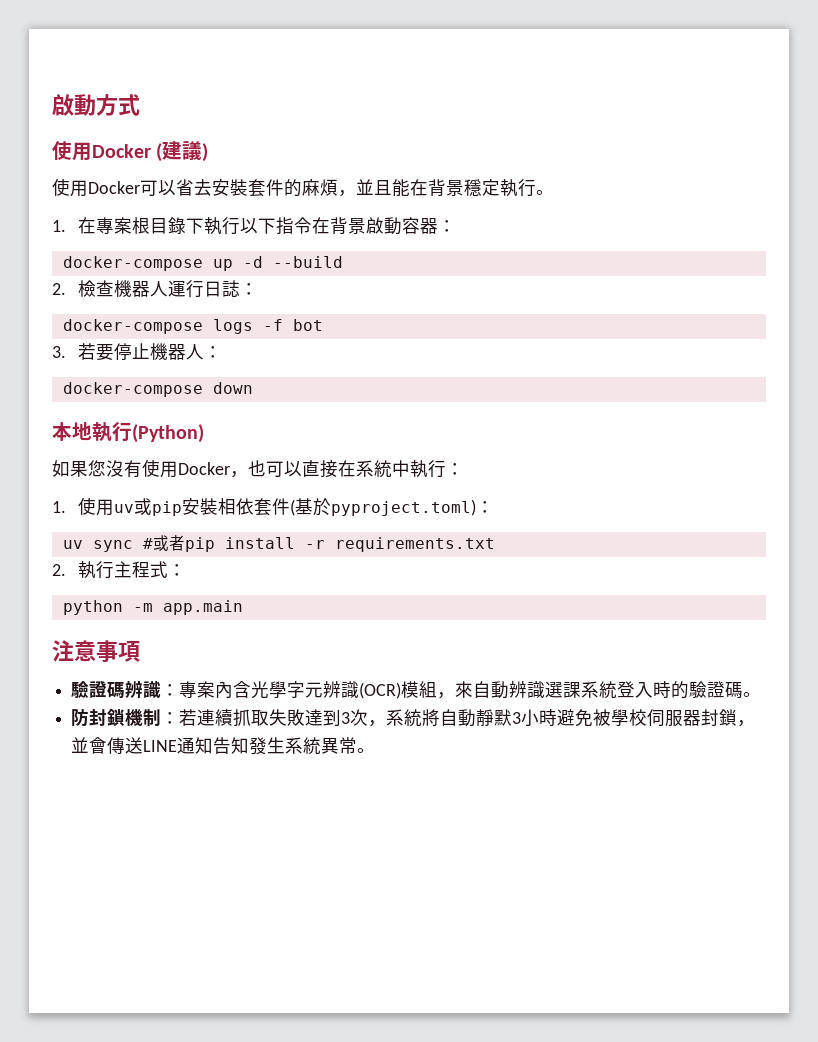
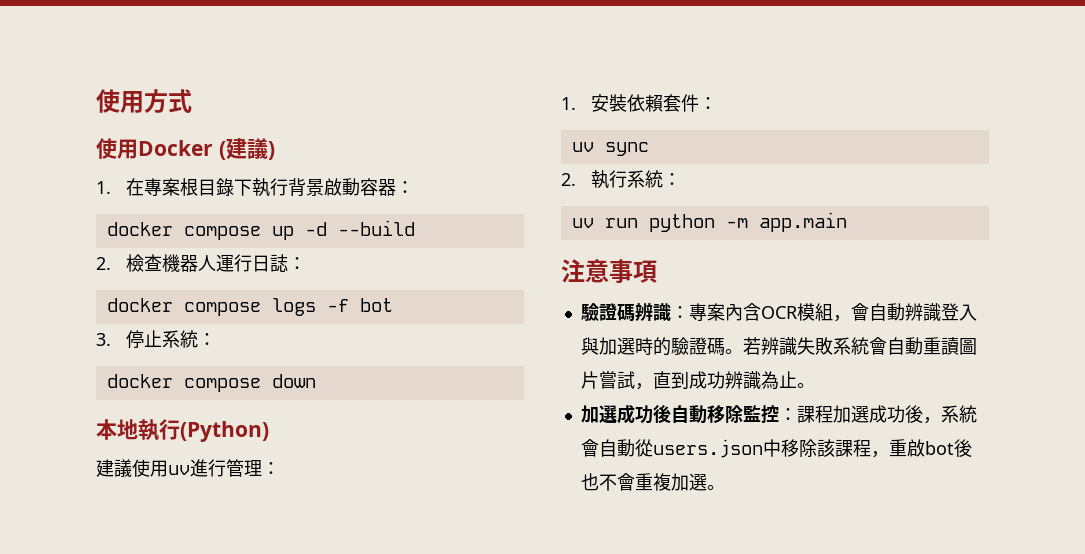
- 啟動方式
+ 使用方式
- 使用Docker可以省去安裝套件的麻煩，並且能在背景穩定執行。
- 1.在專案根目錄下執行以下指令在背景啟動容器：
+ 1.在專案根目錄下執行背景啟動容器：
- docker-compose up -d --build
+ docker compose up -d --build
- docker-compose logs -f bot
+ docker compose logs -f bot
- 3.若要停止機器人：
- docker-compose down
+ 3.停止系統：
+ docker compose down
- 如果您沒有使用Docker，也可以直接在系統中執行：
- 1.使用uv或pip安裝相依套件(基於pyproject.toml)：
- uv sync #或者pip install -r requirements.txt
+ 建議使用uv進行管理：
+ 1.安裝依賴套件：
+ uv sync
- 2.執行主程式：
- python -m app.main
+ 2.執行系統：
+ uv run python -m app.main
- 驗證碼辨識：專案內含光學字元辨識(OCR)模組，來自動辨識選課系統登入時的驗證碼。
- 防封鎖機制：若連續抓取失敗達到3次，系統將自動靜默3小時避免被學校伺服器封鎖，並會傳送LINE通知告知發生系統異常。
+ 驗證碼辨識：專案內含OCR模組，會自動辨識登入與加選時的驗證碼。若辨識失敗系統會自動重讀圖片嘗試，直到成功辨識為止。
+ 加選成功後自動移除監控：課程加選成功後，系統會自動從users.json中移除該課程，重啟bot後也不會重複加選。

